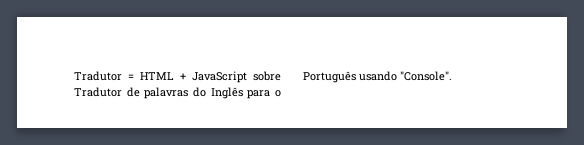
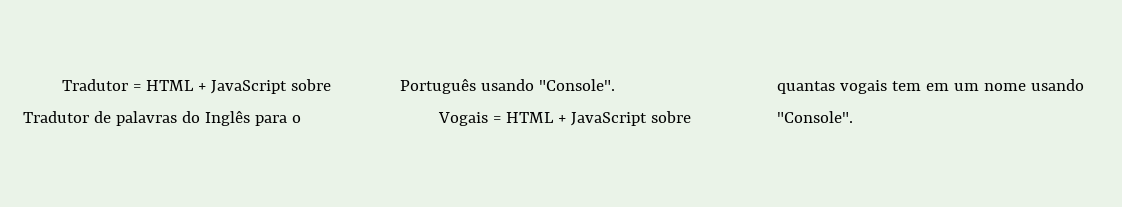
+ Vogais = HTML + JavaScript sobre quantas vogais tem em um nome usando "Console".

